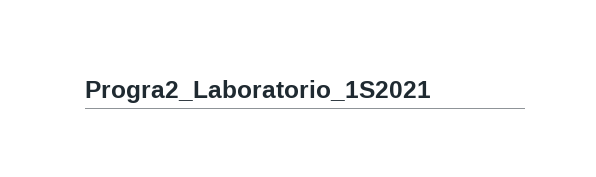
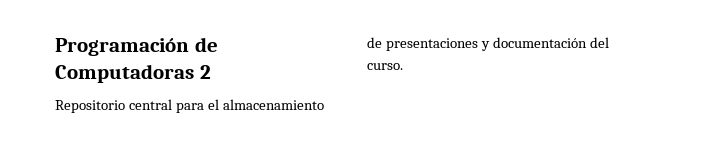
- Progra2_Laboratorio_1S2021
+ Programación de Computadoras 2
+ Repositorio central para el almacenamiento de presentaciones y documentación del curso.

